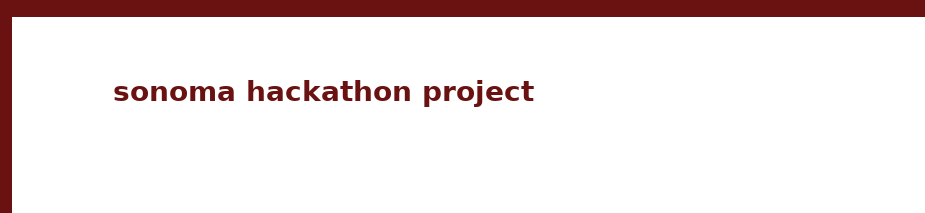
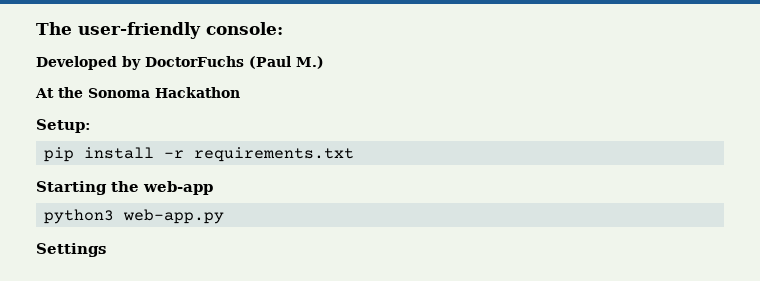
- sonoma hackathon project
+ The user-friendly console:
+ Developed by DoctorFuchs (Paul M.)
+ At the Sonoma Hackathon
+ Setup:
+ pip install -r requirements.txt
+ Starting the web-app
+ python3 web-app.py
+ Settings

